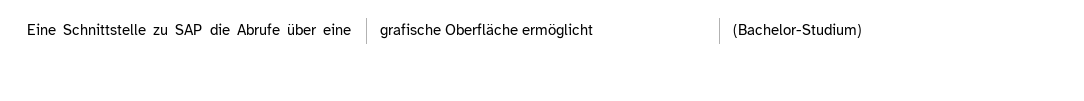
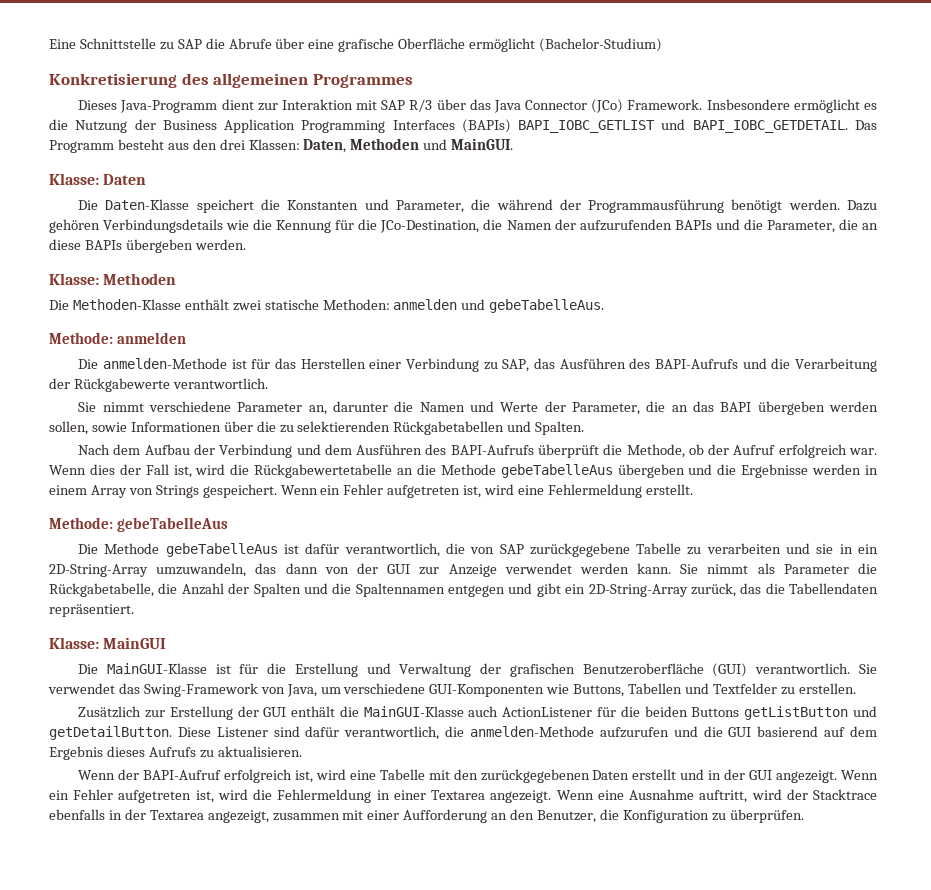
+ Konkretisierung des allgemeinen Programmes
+ Dieses Java-Programm dient zur Interaktion mit SAP R/3 über das Java Connector (JCo) Framework. Insbesondere ermöglicht es die Nutzung der Business Application Programming Interfaces (BAPIs) BAPI_IOBC_GETLIST und BAPI_IOBC_GETDETAIL. Das Programm besteht aus den drei Klassen: Daten, Methoden und MainGUI.
+ Klasse: Daten
+ Die Daten-Klasse speichert die Konstanten und Parameter, die während der Programmausführung benötigt werden. Dazu gehören Verbindungsdetails wie die Kennung für die JCo-Destination, die Namen der aufzurufenden BAPIs und die Parameter, die an diese BAPIs übergeben werden.
+ Klasse: Methoden
+ Die Methoden-Klasse enthält zwei statische Methoden: anmelden und gebeTabelleAus.
+ Methode: anmelden
+ Die anmelden-Methode ist für das Herstellen einer Verbindung zu SAP, das Ausführen des BAPI-Aufrufs und die Verarbeitung der Rückgabewerte verantwortlich.
+ Sie nimmt verschiedene Parameter an, darunter die Namen und Werte der Parameter, die an das BAPI übergeben werden sollen, sowie Informationen über die zu selektierenden Rückgabetabellen und Spalten.
+ Nach dem Aufbau der Verbindung und dem Ausführen des BAPI-Aufrufs überprüft die Methode, ob der Aufruf erfolgreich war. Wenn dies der Fall ist, wird die Rückgabewertetabelle an die Methode gebeTabelleAus übergeben und die Ergebnisse werden in einem Array von Strings gespeichert. Wenn ein Fehler aufgetreten ist, wird eine Fehlermeldung erstellt.
+ Methode: gebeTabelleAus
+ Die Methode gebeTabelleAus ist dafür verantwortlich, die von SAP zurückgegebene Tabelle zu verarbeiten und sie in ein 2D-String-Array umzuwandeln, das dann von der GUI zur Anzeige verwendet werden kann. Sie nimmt als Parameter die Rückgabetabelle, die Anzahl der Spalten und die Spaltennamen entgegen und gibt ein 2D-String-Array zurück, das die Tabellendaten repräsentiert.
+ Klasse: MainGUI
+ Die MainGUI-Klasse ist für die Erstellung und Verwaltung der grafischen Benutzeroberfläche (GUI) verantwortlich. Sie verwendet das Swing-Framework von Java, um verschiedene GUI-Komponenten wie Buttons, Tabellen und Textfelder zu erstellen.
+ Zusätzlich zur Erstellung der GUI enthält die MainGUI-Klasse auch ActionListener für die beiden Buttons getListButton und getDetailButton. Diese Listener sind dafür verantwortlich, die anmelden-Methode aufzurufen und die GUI basierend auf dem Ergebnis dieses Aufrufs zu aktualisieren.
+ Wenn der BAPI-Aufruf erfolgreich ist, wird eine Tabelle mit den zurückgegebenen Daten erstellt und in der GUI angezeigt. Wenn ein Fehler aufgetreten ist, wird die Fehlermeldung in einer Textarea angezeigt. Wenn eine Ausnahme auftritt, wird der Stacktrace ebenfalls in der Textarea angezeigt, zusammen mit einer Aufforderung an den Benutzer, die Konfiguration zu überprüfen.

